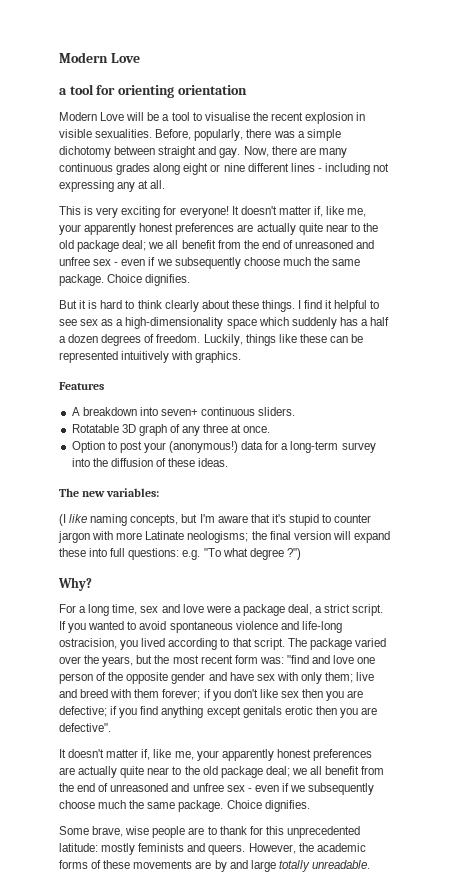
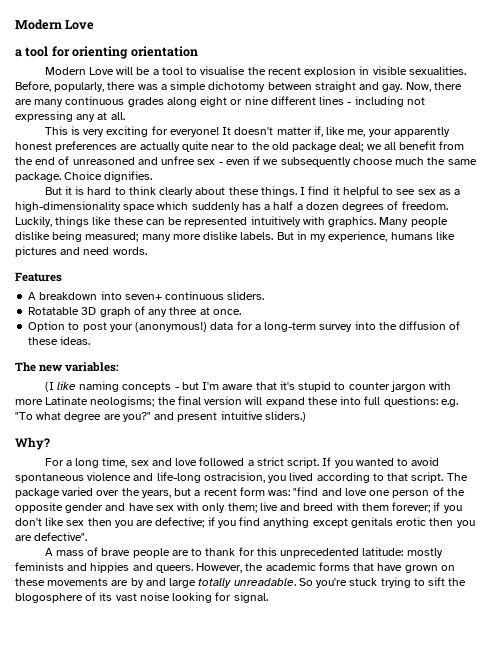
+ Many people dislike being measured; many more dislike labels. But in my experience, humans like pictures and need words.
- (I like naming concepts, but I'm aware that it's stupid to counter jargon with more Latinate neologisms; the final version will expand these into full questions: e.g. "To what degree ?")
+ (I like naming concepts - but I'm aware that it's stupid to counter jargon with more Latinate neologisms; the final version will expand these into full questions: e.g. "To what degree are you?" and present intuitive sliders.)
- For a long time, sex and love were a package deal, a strict script.
+ For a long time, sex and love followed a strict script.
- The package varied over the years, but the most recent form was: "find and love one person of the opposite gender and have sex with only them; live and breed with them forever; if you don't like sex then you are defective; if you find anything except genitals erotic then you are defective".
- It doesn't matter if, like me, your apparently honest preferences are actually quite near to the old package deal; we all benefit from the end of unreasoned and unfree sex - even if we subsequently choose much the same package. Choice dignifies.
- Some brave, wise people are to thank for this unprecedented latitude:
+ The package varied over the years, but a recent form was: "find and love one person of the opposite gender and have sex with only them; live and breed with them forever; if you don't like sex then you are defective; if you find anything except genitals erotic then you are defective".
+ A mass of brave people are to thank for this unprecedented latitude:
- mostly feminists and queers.
+ mostly feminists and hippies and queers.
- However, the academic forms of these movements are by and large totally unreadable.
+ However, the academic forms that have grown on these movements are by and large totally unreadable.
+ So you're stuck trying to sift the blogosphere of its vast noise looking for signal.

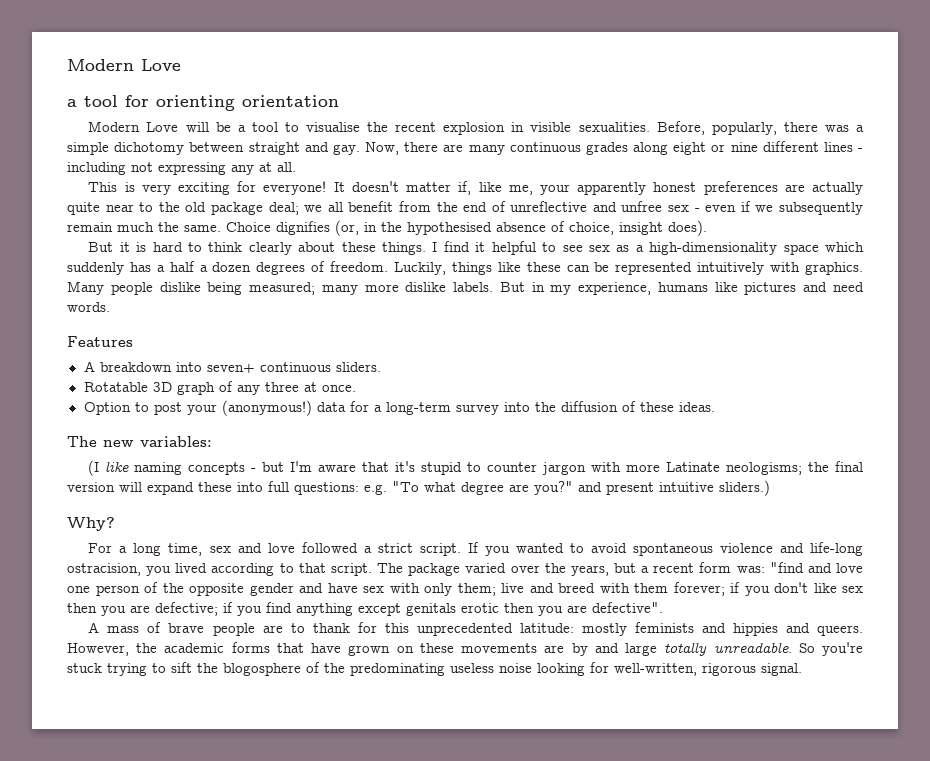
- It doesn't matter if, like me, your apparently honest preferences are actually quite near to the old package deal; we all benefit from the end of unreasoned and unfree sex - even if we subsequently choose much the same package. Choice dignifies.
+ It doesn't matter if, like me, your apparently honest preferences are actually quite near to the old package deal; we all benefit from the end of unreflective and unfree sex - even if we subsequently remain much the same. Choice dignifies (or, in the hypothesised absence of choice, insight does).
- So you're stuck trying to sift the blogosphere of its vast noise looking for signal.
+ So you're stuck trying to sift the blogosphere of the predominating useless noise looking for well-written, rigorous signal.

